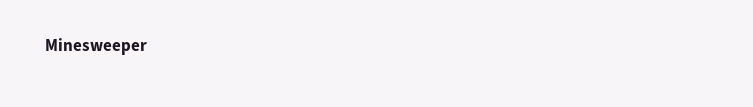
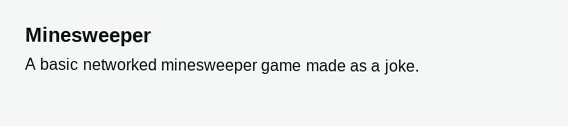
+ A basic networked minesweeper game made as a joke.

